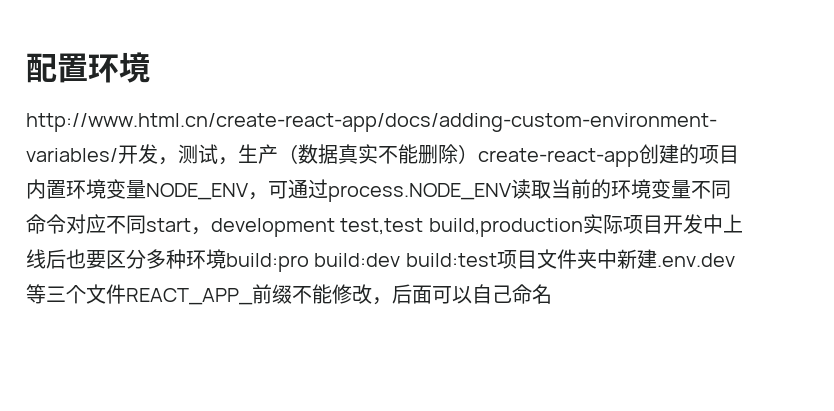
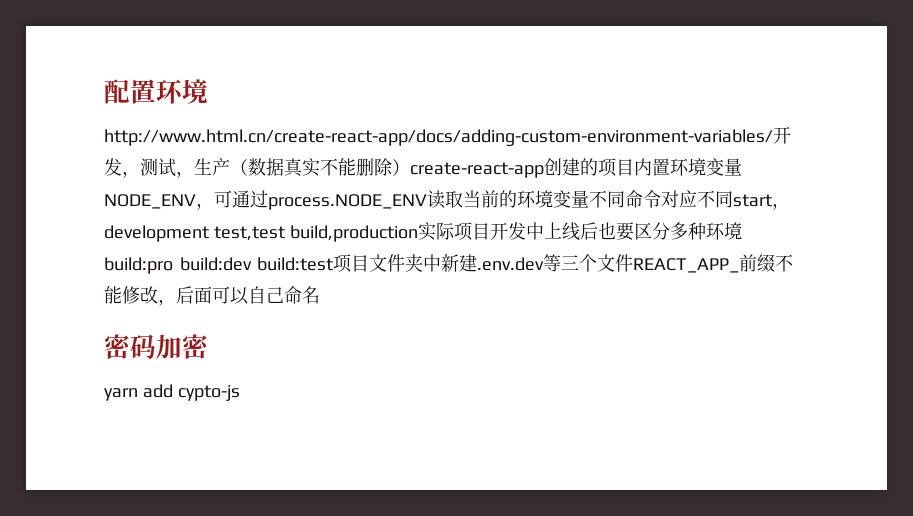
+ 密码加密
+ yarn add cypto-js

